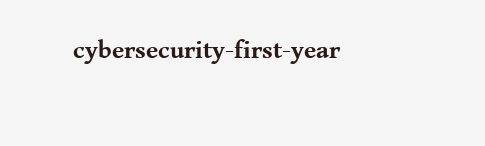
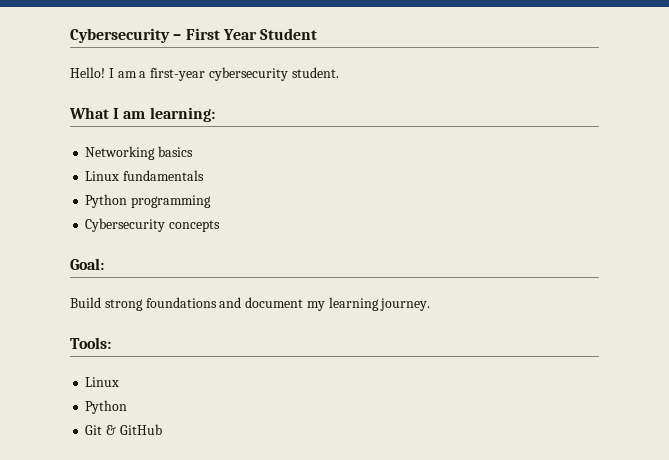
- cybersecurity-first-year
+ Cybersecurity – First Year Student
+ Hello! I am a first-year cybersecurity student.
+ What I am learning:
+ Networking basics
+ Linux fundamentals
+ Python programming
+ Cybersecurity concepts
+ Goal:
+ Build strong foundations and document my learning journey.
+ Tools:
+ Linux
+ Python
+ Git & GitHub

